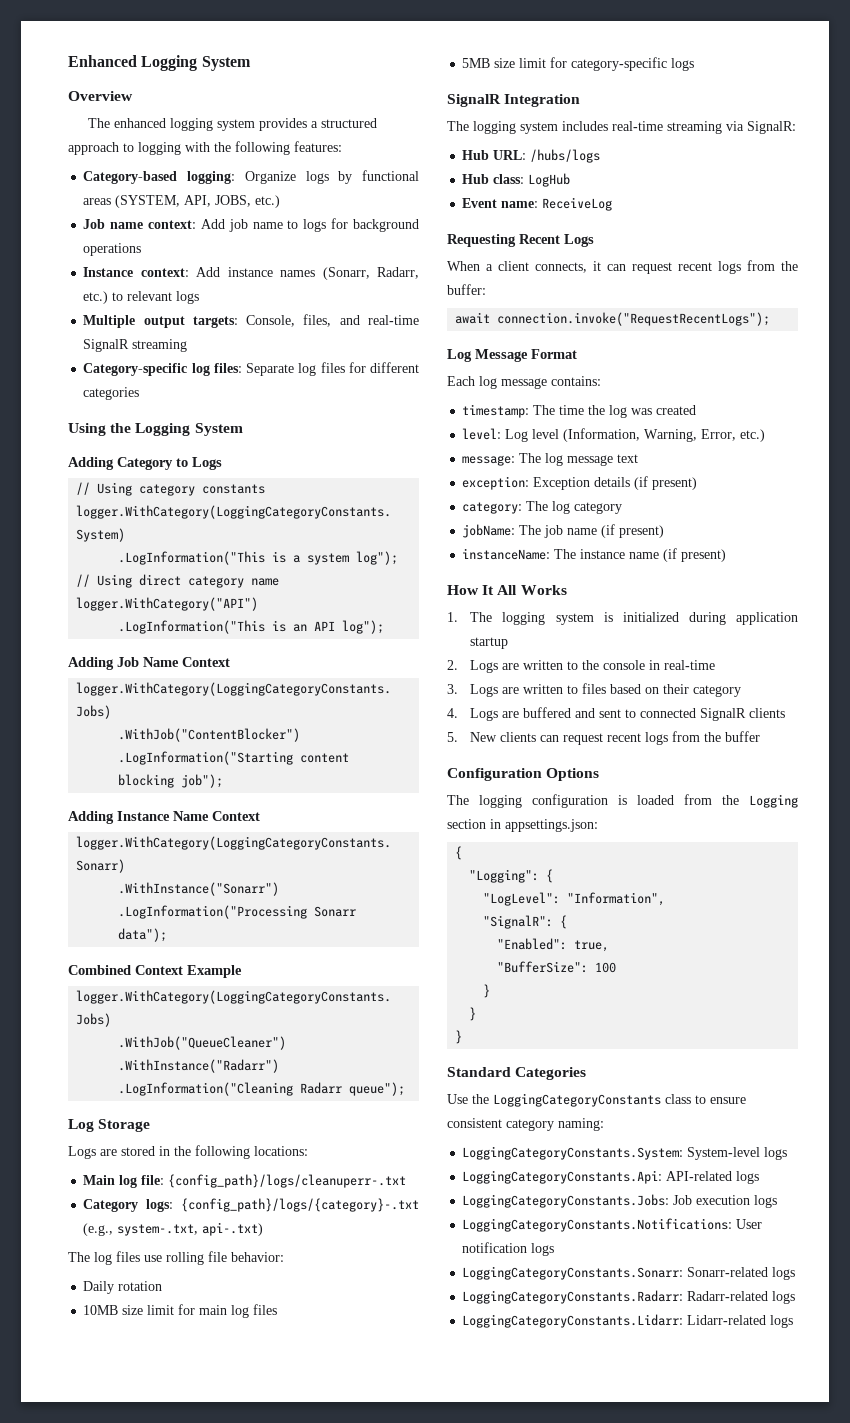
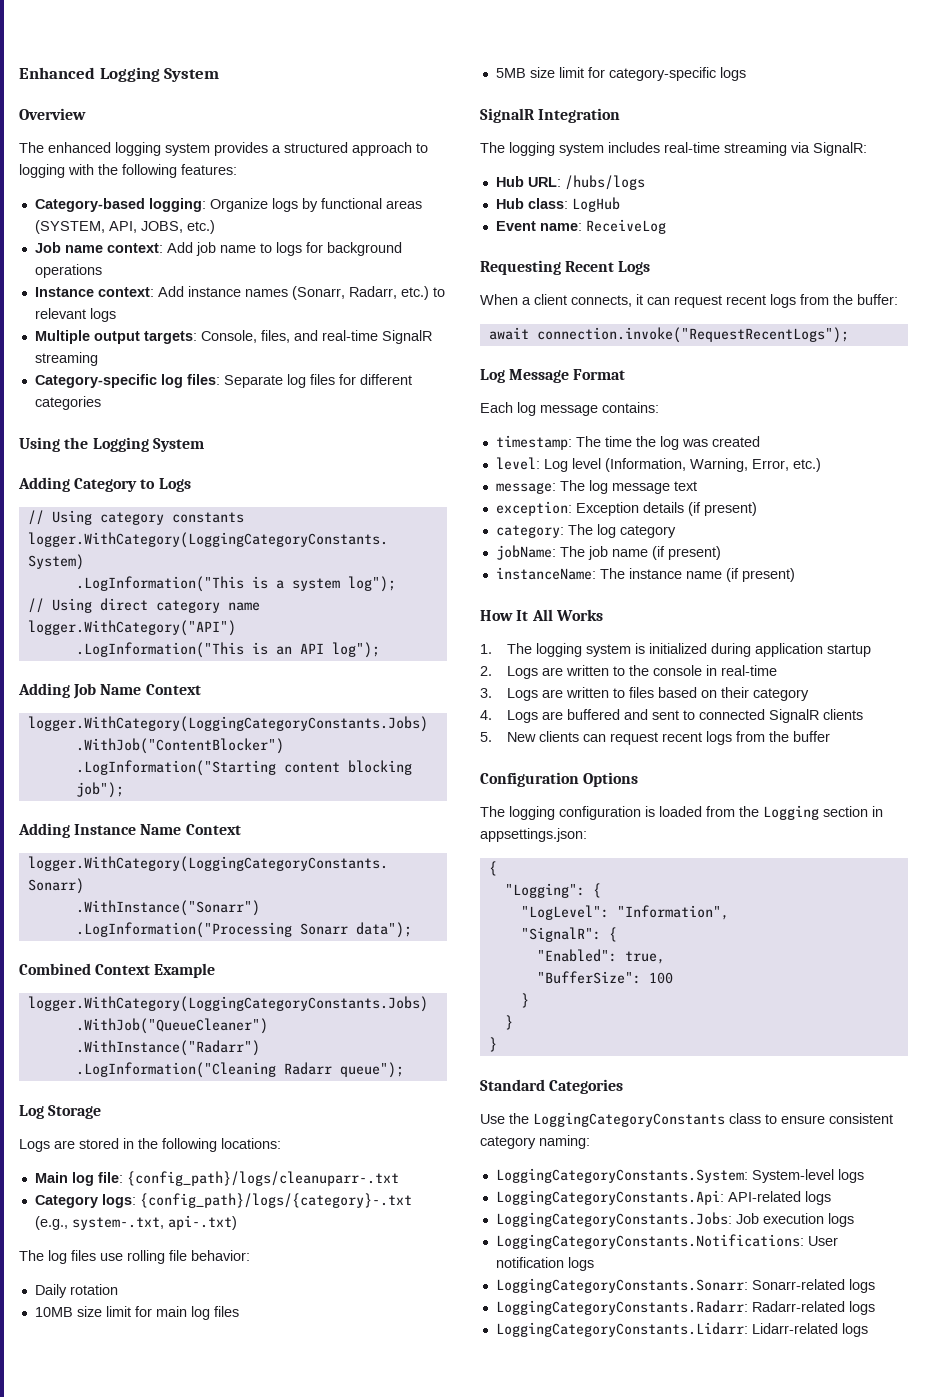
- Main log file: {config_path}/logs/cleanuperr-.txt
+ Main log file: {config_path}/logs/cleanuparr-.txt

